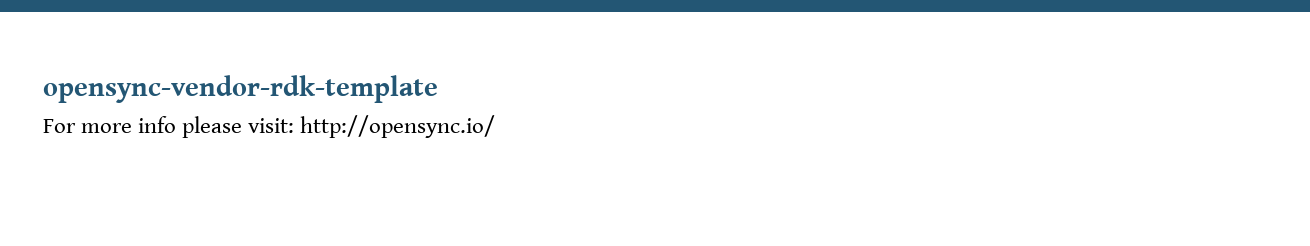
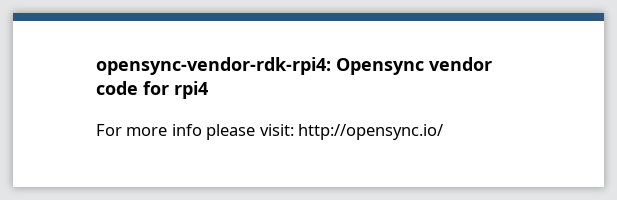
- opensync-vendor-rdk-template
+ opensync-vendor-rdk-rpi4: Opensync vendor code for rpi4

